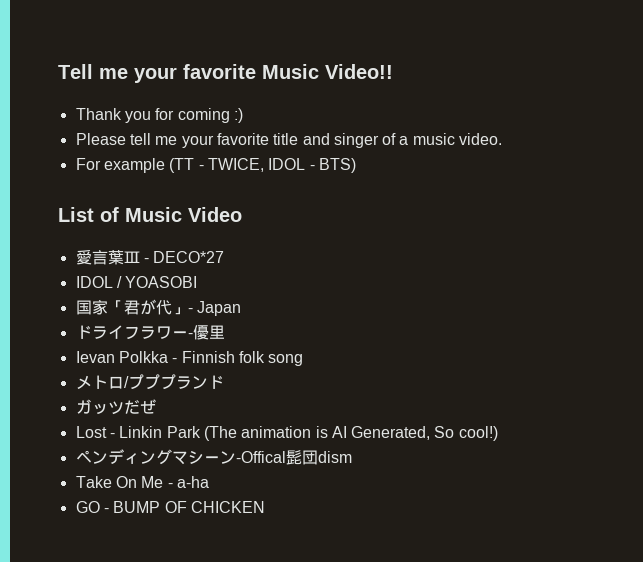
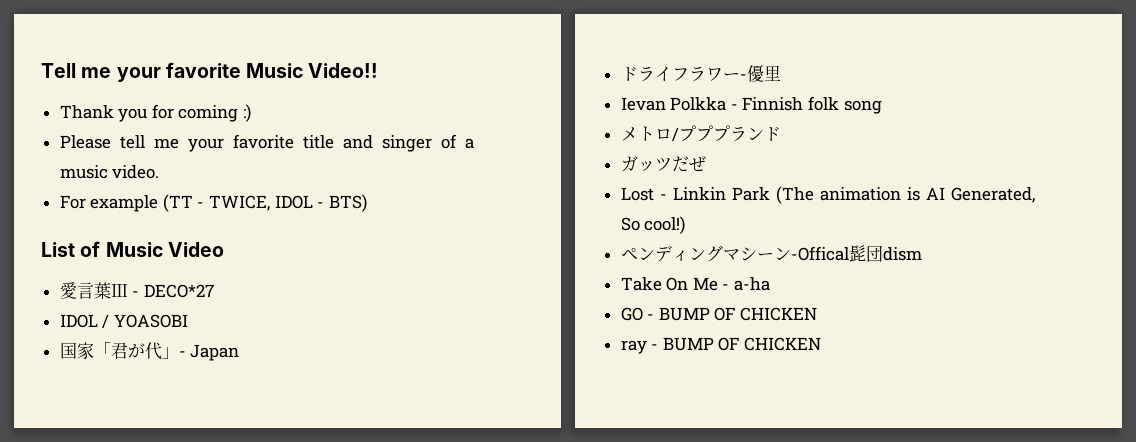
+ ray - BUMP OF CHICKEN

